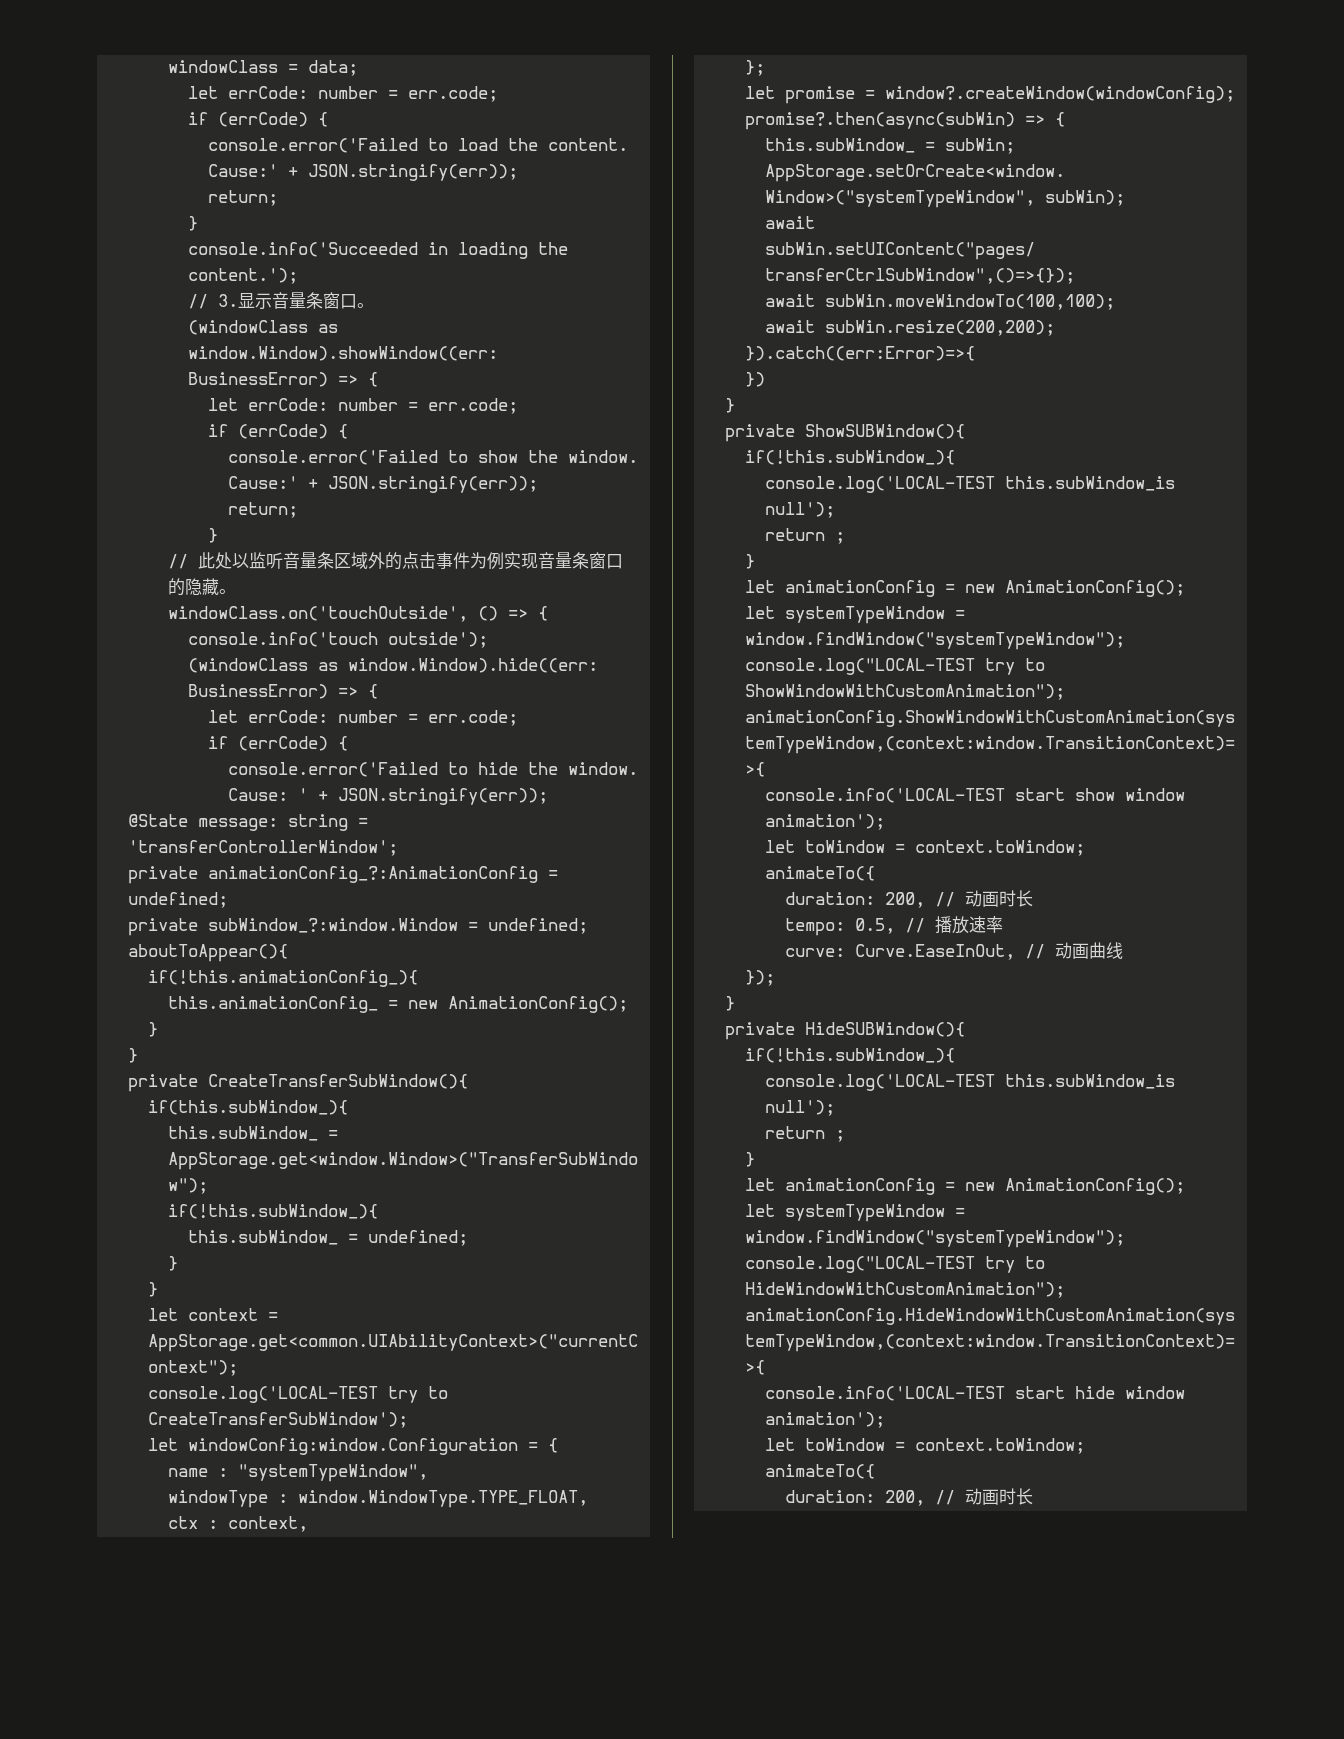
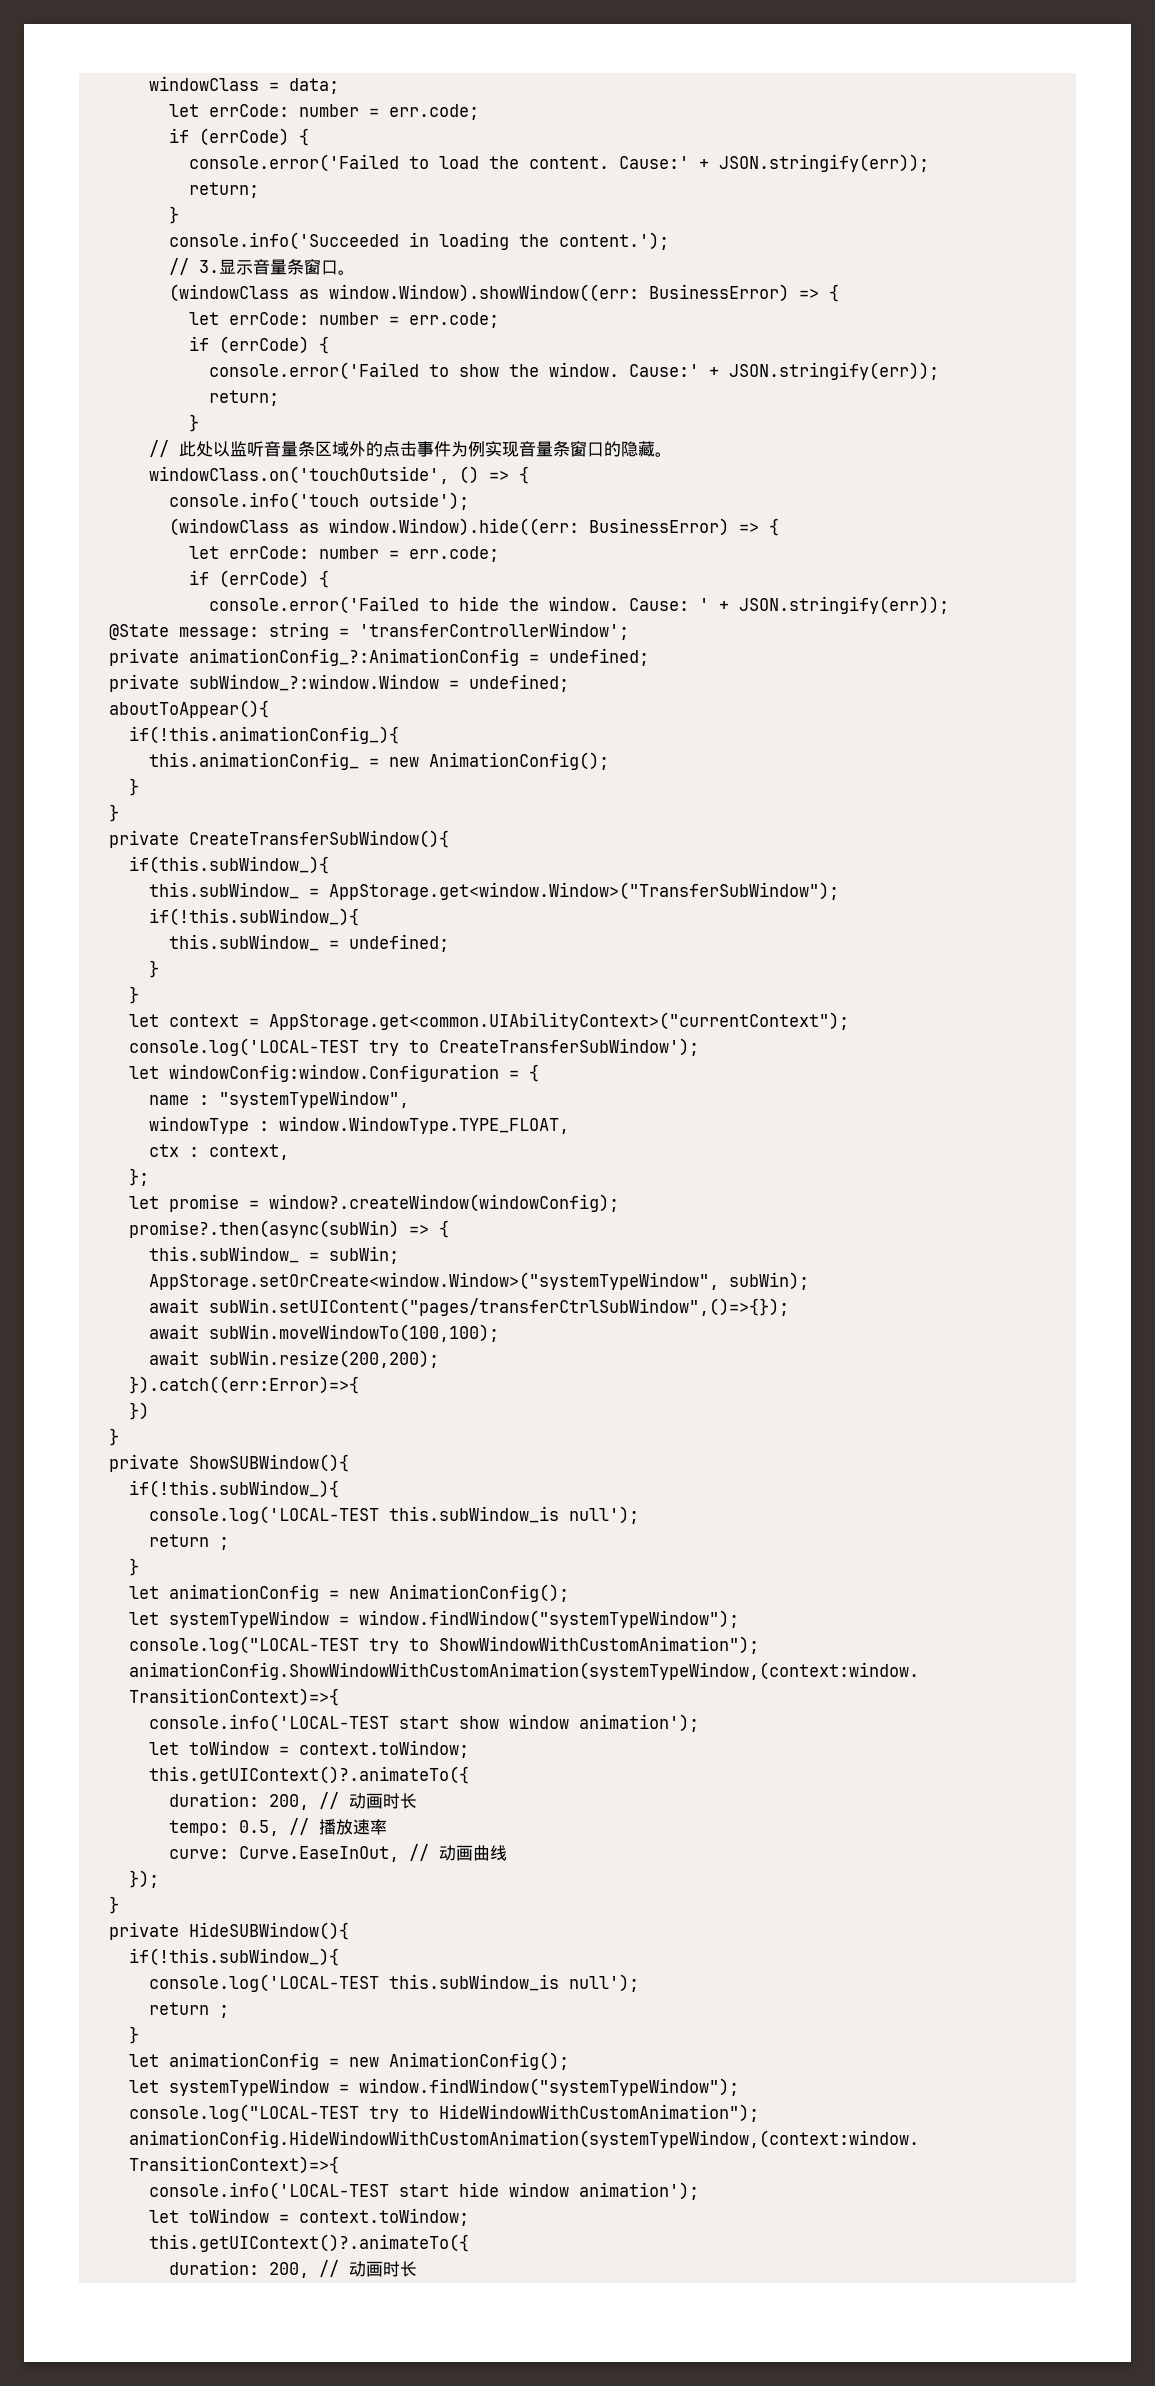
  console.info('LOCAL-TEST start show window animation');
  let toWindow = context.toWindow;
- animateTo({
+ this.getUIContext()?.animateTo({
  console.info('LOCAL-TEST start hide window animation');
  let toWindow = context.toWindow;
- animateTo({
+ this.getUIContext()?.animateTo({

